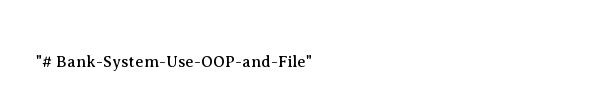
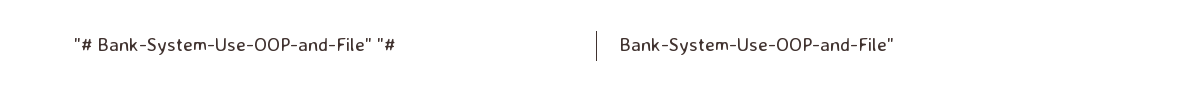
- "# Bank-System-Use-OOP-and-File"
+ "# Bank-System-Use-OOP-and-File" "# Bank-System-Use-OOP-and-File"

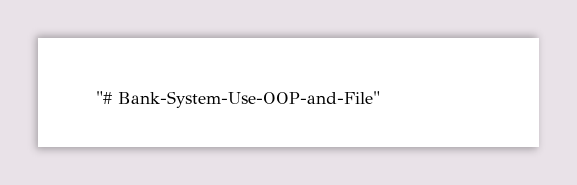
- "# Bank-System-Use-OOP-and-File" "# Bank-System-Use-OOP-and-File"
+ "# Bank-System-Use-OOP-and-File"

